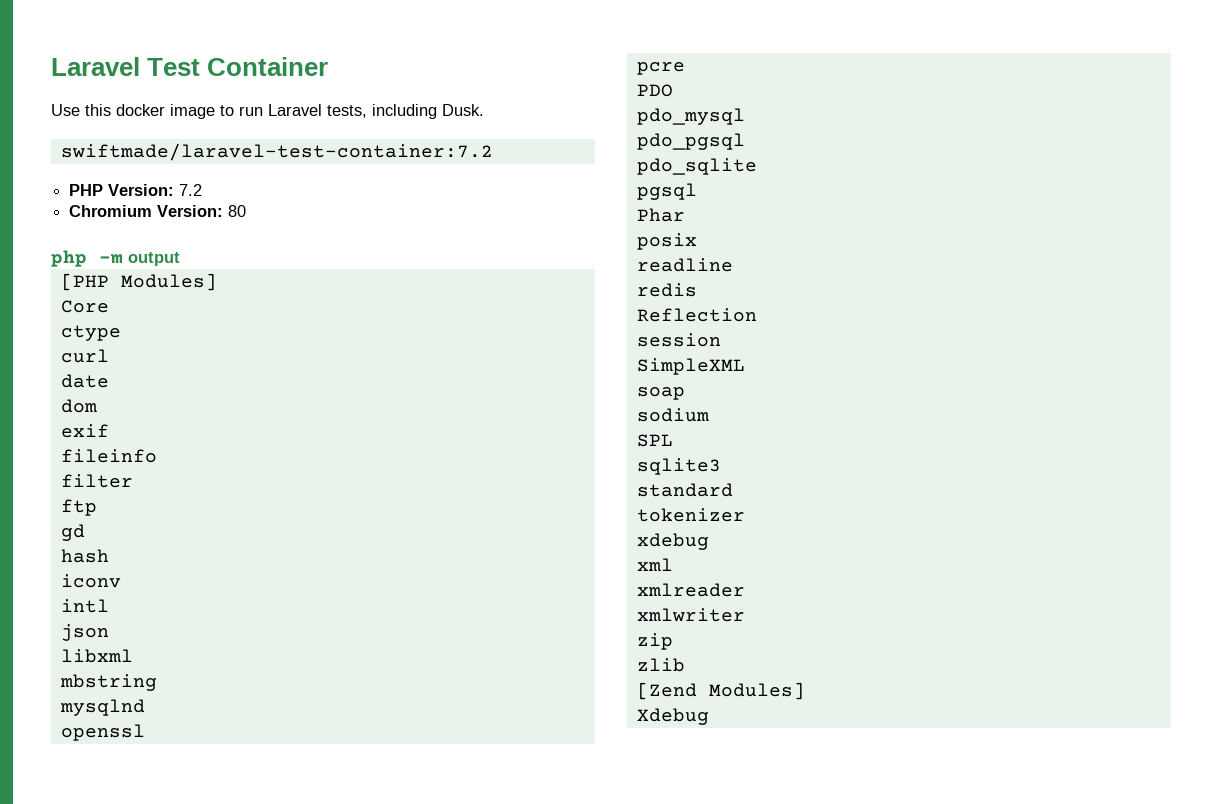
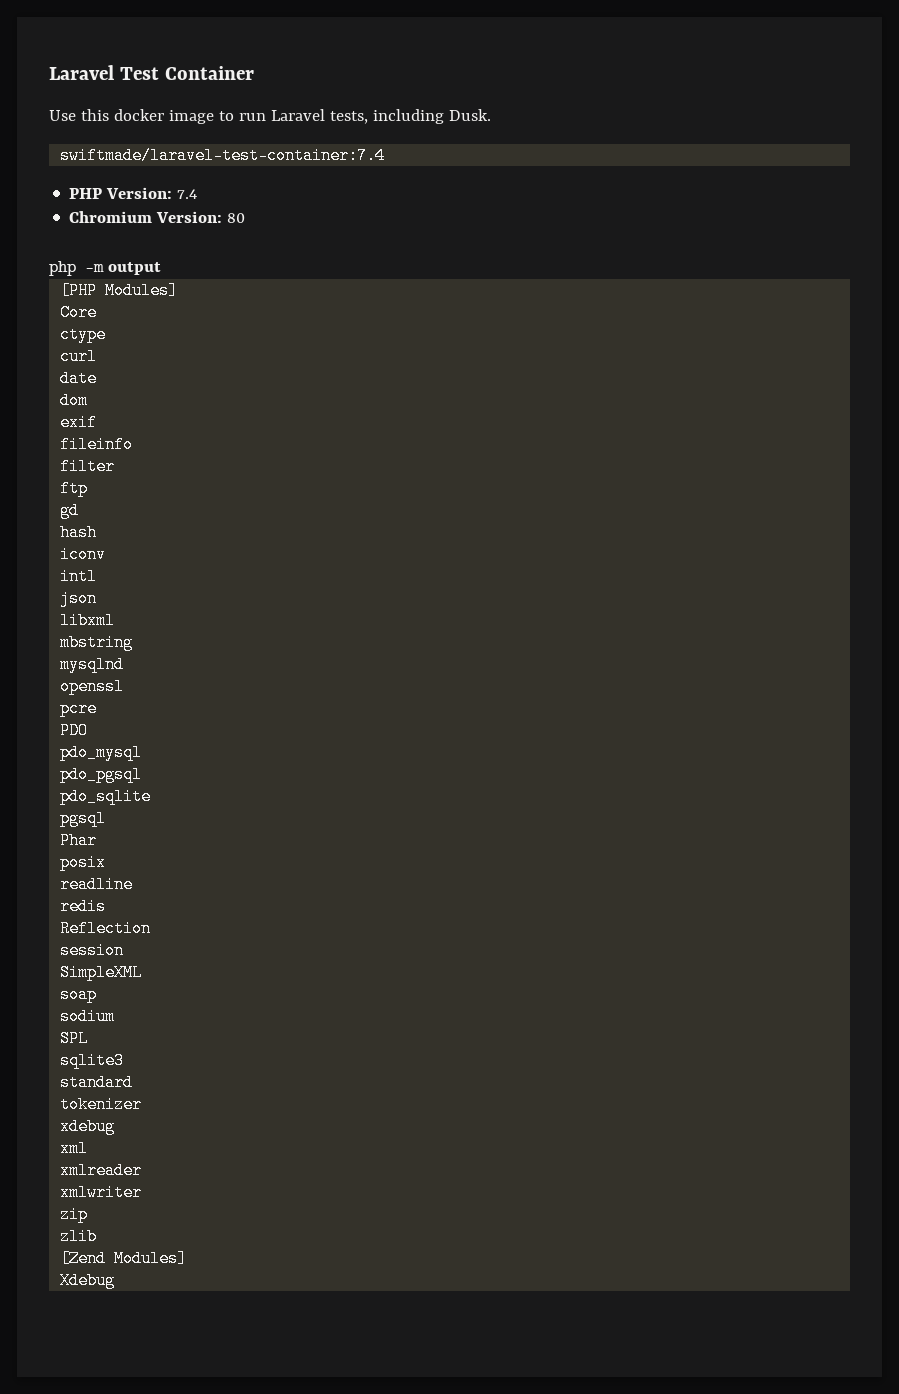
- swiftmade/laravel-test-container:7.2
+ swiftmade/laravel-test-container:7.4
- PHP Version: 7.2
+ PHP Version: 7.4

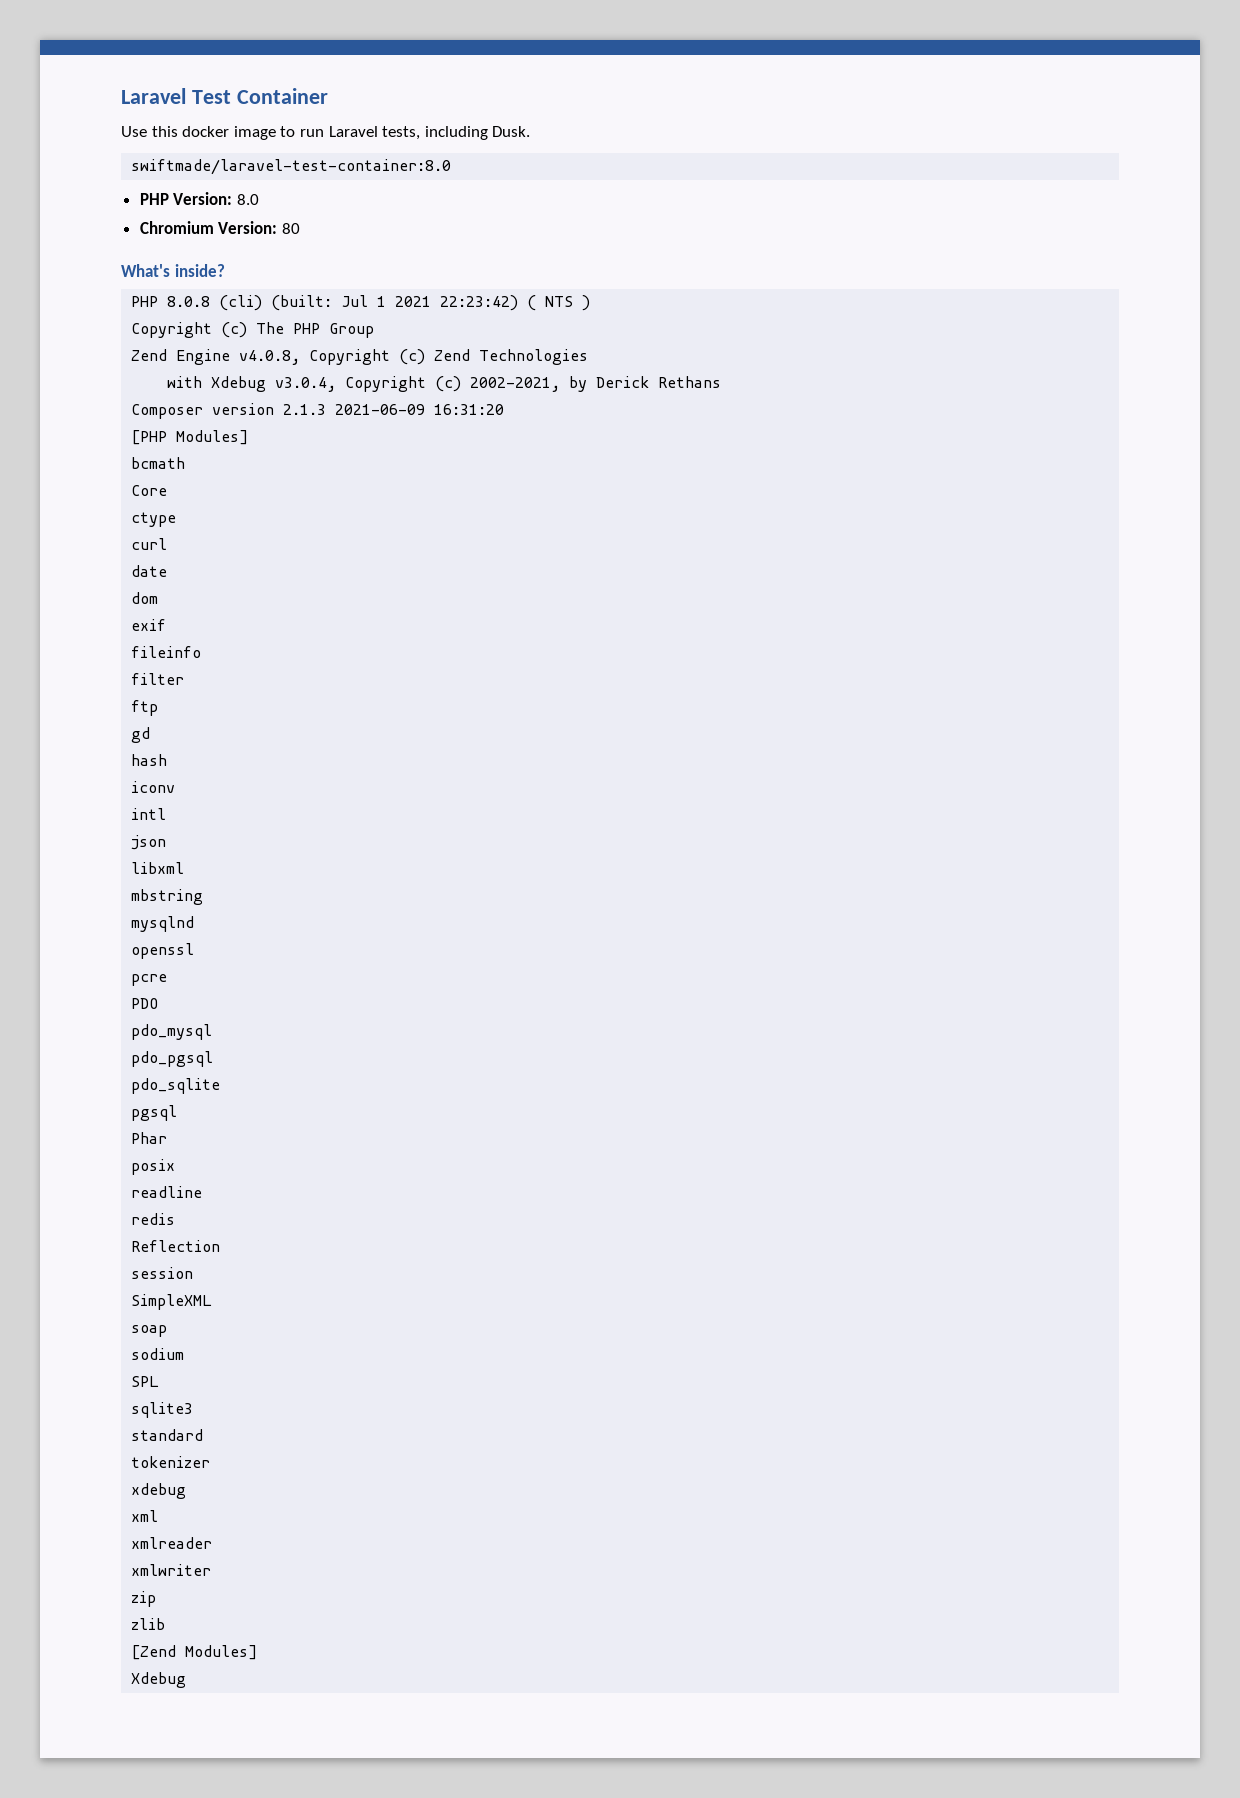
- swiftmade/laravel-test-container:7.4
+ swiftmade/laravel-test-container:8.0
- PHP Version: 7.4
+ PHP Version: 8.0
- php -m output
+ What's inside?
+ PHP 8.0.8 (cli) (built: Jul 1 2021 22:23:42) ( NTS )
+ Copyright (c) The PHP Group
+ Zend Engine v4.0.8, Copyright (c) Zend Technologies
+ with Xdebug v3.0.4, Copyright (c) 2002-2021, by Derick Rethans
+ Composer version 2.1.3 2021-06-09 16:31:20
+ bcmath

